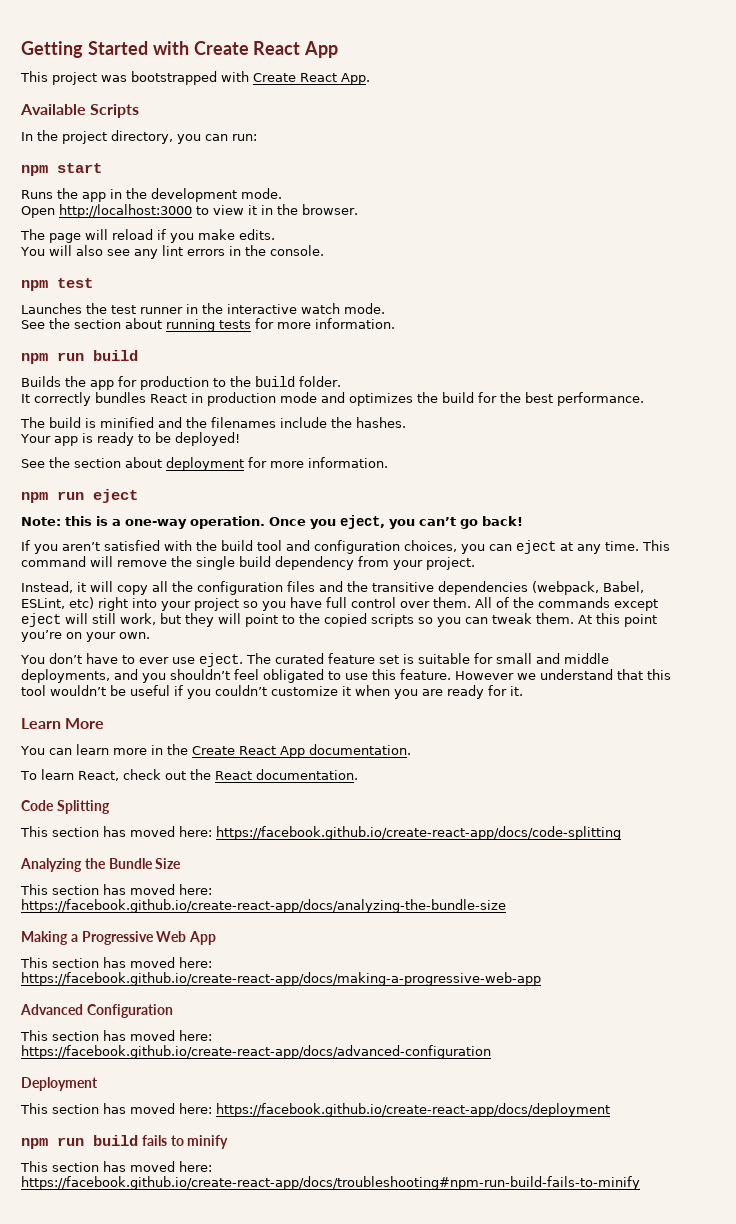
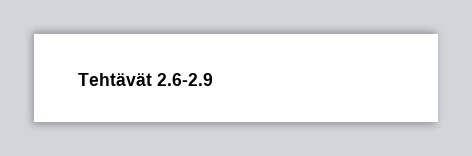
- Getting Started with Create React App
- This project was bootstrapped with Create React App.
- Available Scripts
- In the project directory, you can run:
- npm start
- Runs the app in the development mode.
- Open http://localhost:3000 to view it in the browser.
- The page will reload if you make edits.
- You will also see any lint errors in the console.
- npm test
- Launches the test runner in the interactive watch mode.
- See the section about running tests for more information.
- npm run build
- Builds the app for production to the build folder.
- It correctly bundles React in production mode and optimizes the build for the best performance.
- The build is minified and the filenames include the hashes.
- Your app is ready to be deployed!
- See the section about deployment for more information.
- npm run eject
- Note: this is a one-way operation. Once you eject, you can’t go back!
- If you aren’t satisfied with the build tool and configuration choices, you can eject at any time. This command will remove the single build dependency from your project.
- Instead, it will copy all the configuration files and the transitive dependencies (webpack, Babel, ESLint, etc) right into your project so you have full control over them. All of the commands except eject will still work, but they will point to the copied scripts so you can tweak them. At this point you’re on your own.
- You don’t have to ever use eject. The curated feature set is suitable for small and middle deployments, and you shouldn’t feel obligated to use this feature. However we understand that this tool wouldn’t be useful if you couldn’t customize it when you are ready for it.
- Learn More
- You can learn more in the Create React App documentation.
- To learn React, check out the React documentation.
- Code Splitting
- This section has moved here: https://facebook.github.io/create-react-app/docs/code-splitting
- Analyzing the Bundle Size
- This section has moved here: https://facebook.github.io/create-react-app/docs/analyzing-the-bundle-size
- Making a Progressive Web App
- This section has moved here: https://facebook.github.io/create-react-app/docs/making-a-progressive-web-app
- Advanced Configuration
- This section has moved here: https://facebook.github.io/create-react-app/docs/advanced-configuration
- Deployment
- This section has moved here: https://facebook.github.io/create-react-app/docs/deployment
- npm run build fails to minify
- This section has moved here: https://facebook.github.io/create-react-app/docs/troubleshooting#npm-run-build-fails-to-minify
+ Tehtävät 2.6-2.9

